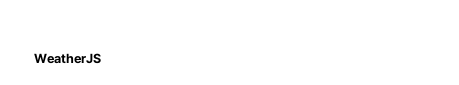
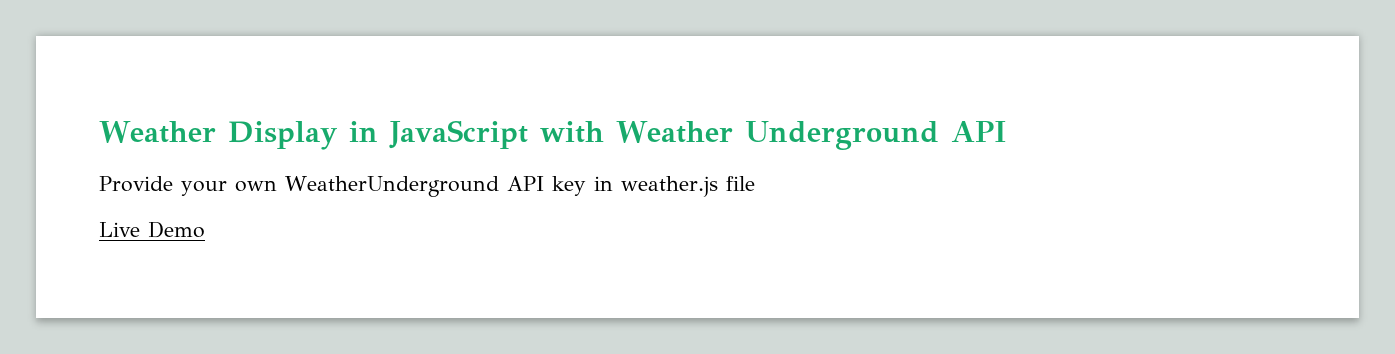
- WeatherJS
+ Weather Display in JavaScript with Weather Underground API
+ Provide your own WeatherUnderground API key in weather.js file
+ Live Demo

